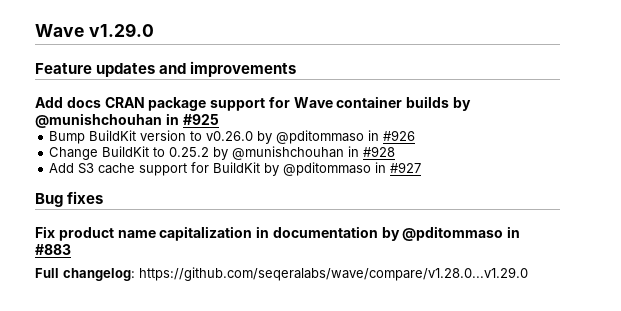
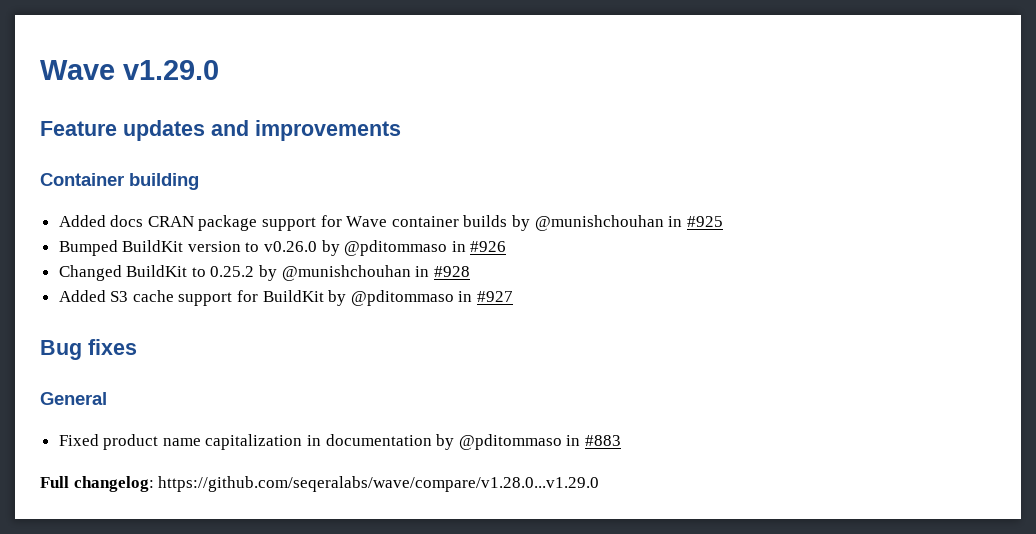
- Add docs CRAN package support for Wave container builds by @munishchouhan in #925
+ Container building
+ Added docs CRAN package support for Wave container builds by @munishchouhan in #925
- Bump BuildKit version to v0.26.0 by @pditommaso in #926
+ Bumped BuildKit version to v0.26.0 by @pditommaso in #926
- Change BuildKit to 0.25.2 by @munishchouhan in #928
+ Changed BuildKit to 0.25.2 by @munishchouhan in #928
- Add S3 cache support for BuildKit by @pditommaso in #927
+ Added S3 cache support for BuildKit by @pditommaso in #927
- Fix product name capitalization in documentation by @pditommaso in #883
+ General
+ Fixed product name capitalization in documentation by @pditommaso in #883

